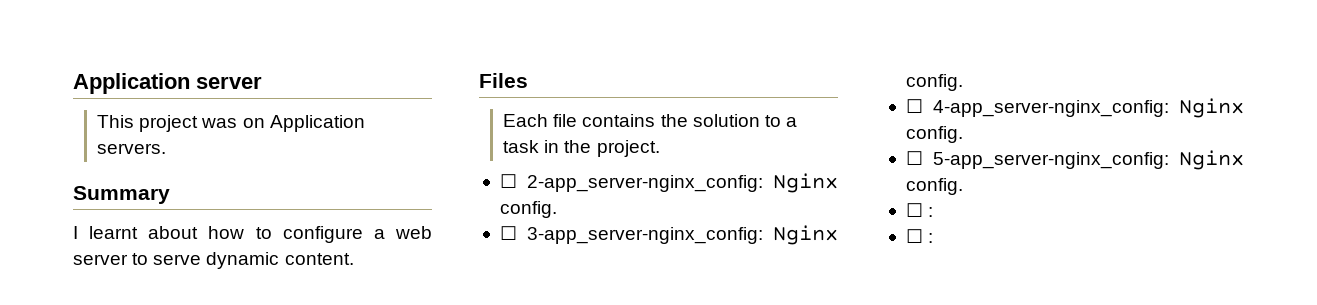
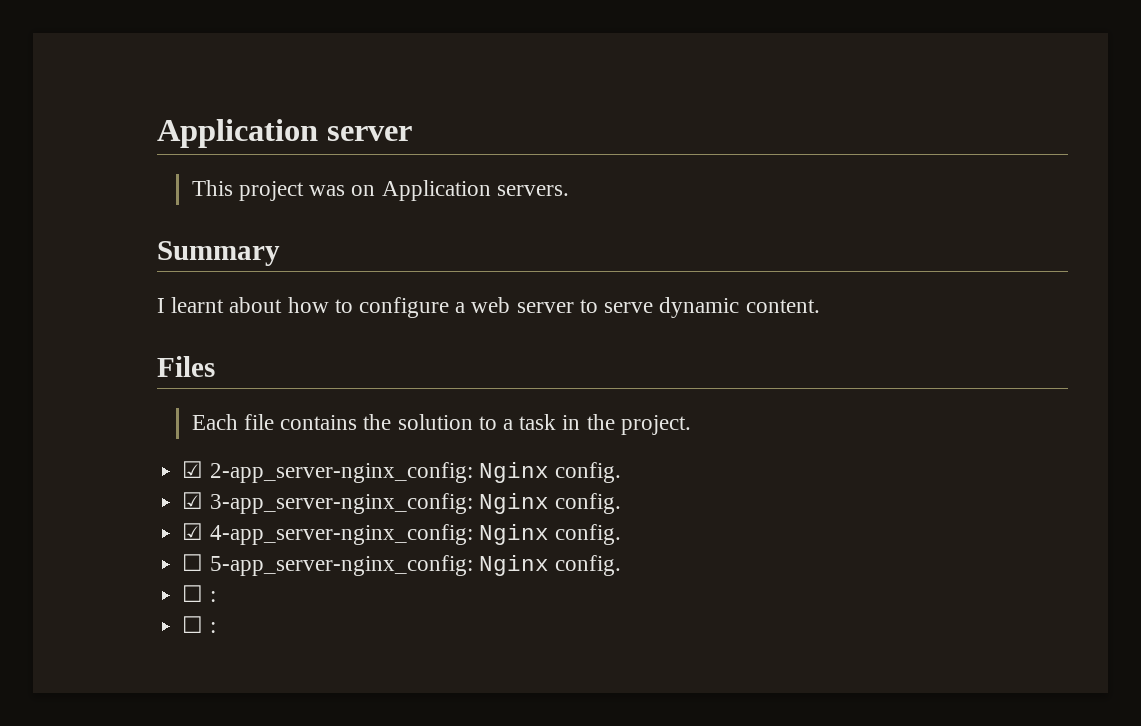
- ☐ 2-app_server-nginx_config: Nginx config.
+ ☑ 2-app_server-nginx_config: Nginx config.
- ☐ 3-app_server-nginx_config: Nginx config.
+ ☑ 3-app_server-nginx_config: Nginx config.
- ☐ 4-app_server-nginx_config: Nginx config.
+ ☑ 4-app_server-nginx_config: Nginx config.

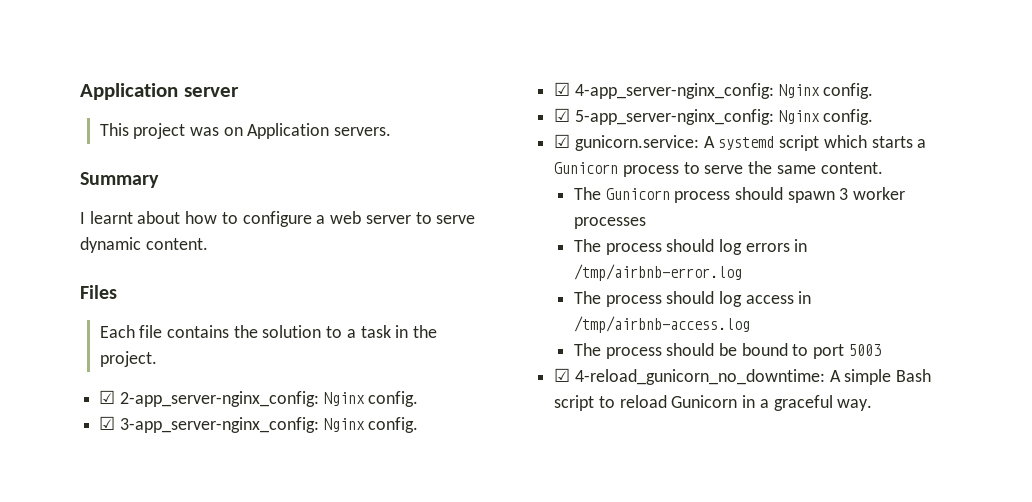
- ☐ 5-app_server-nginx_config: Nginx config.
- ☐ :
- ☐ :
+ ☑ 5-app_server-nginx_config: Nginx config.
+ ☑ gunicorn.service: A systemd script which starts a Gunicorn process to serve the same content.
+ The Gunicorn process should spawn 3 worker processes
+ The process should log errors in /tmp/airbnb-error.log
+ The process should log access in /tmp/airbnb-access.log
+ The process should be bound to port 5003
+ ☑ 4-reload_gunicorn_no_downtime: A simple Bash script to reload Gunicorn in a graceful way.

